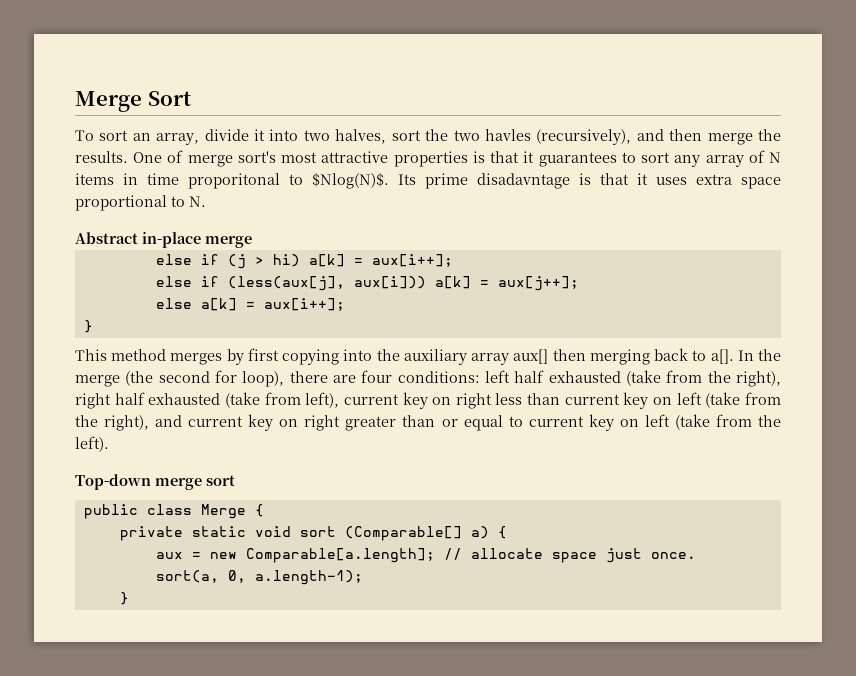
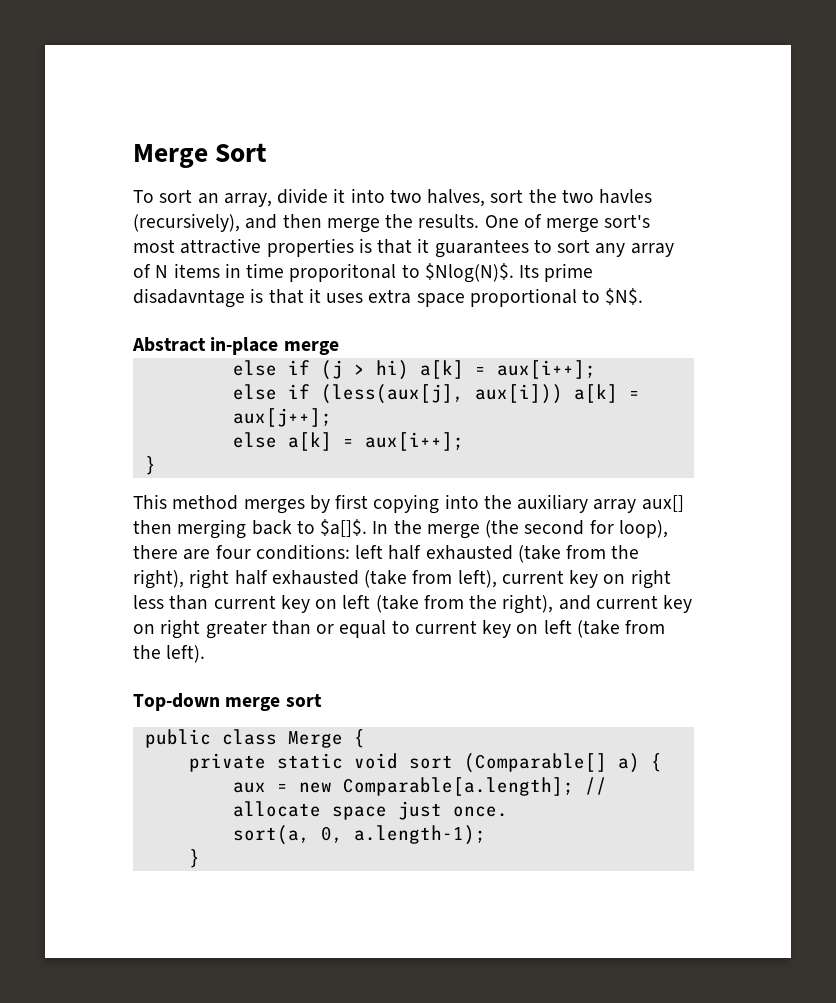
- Its prime disadavntage is that it uses extra space proportional to N.
+ Its prime disadavntage is that it uses extra space proportional to $N$.
- This method merges by first copying into the auxiliary array aux[] then merging back to a[].
+ This method merges by first copying into the auxiliary array aux[] then merging back to $a[]$.

